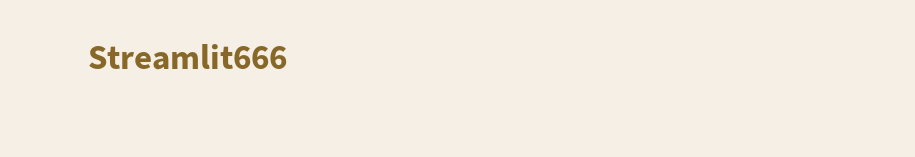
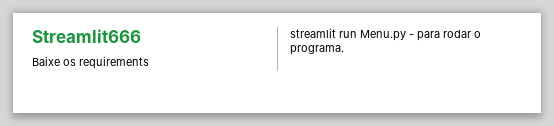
+ Baixe os requirements
+ streamlit run Menu.py - para rodar o programa.

